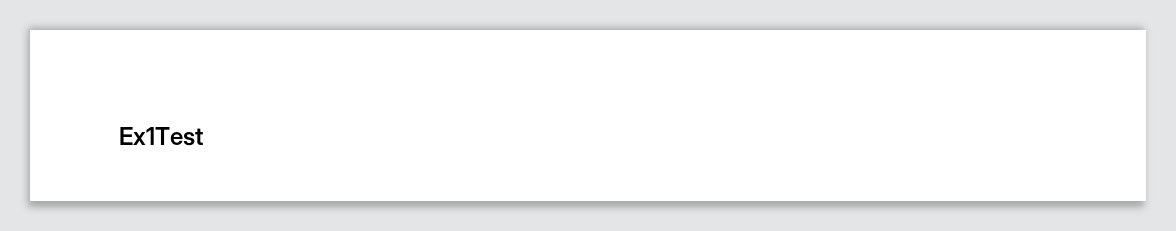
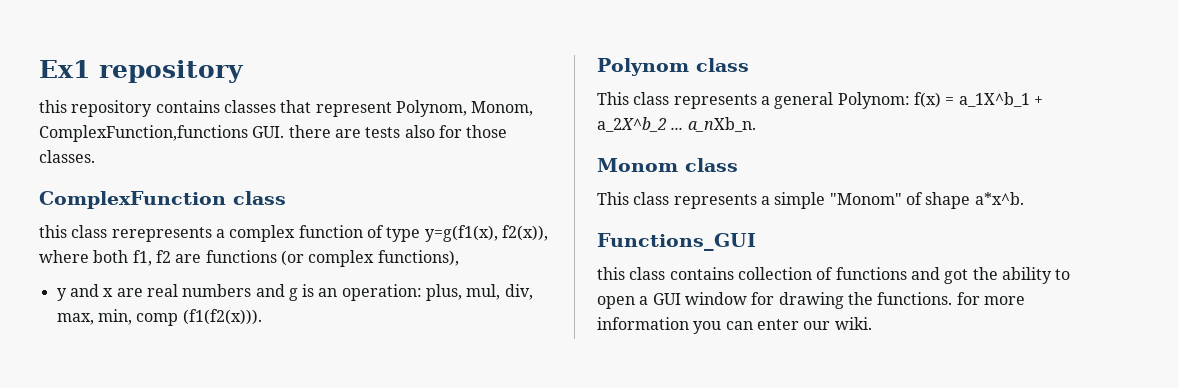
- Ex1Test
+ Ex1 repository
+ this repository contains classes that represent Polynom, Monom, ComplexFunction,functions GUI. there are tests also for those classes.
+ ComplexFunction class
+ this class rerepresents a complex function of type y=g(f1(x), f2(x)), where both f1, f2 are functions (or complex functions),
+ y and x are real numbers and g is an operation: plus, mul, div, max, min, comp (f1(f2(x))).
+ Polynom class
+ This class represents a general Polynom: f(x) = a_1X^b_1 + a_2X^b_2 ... a_nXb_n.
+ Monom class
+ This class represents a simple "Monom" of shape a*x^b.
+ Functions_GUI
+ this class contains collection of functions and got the ability to open a GUI window for drawing the functions. for more information you can enter our wiki.

